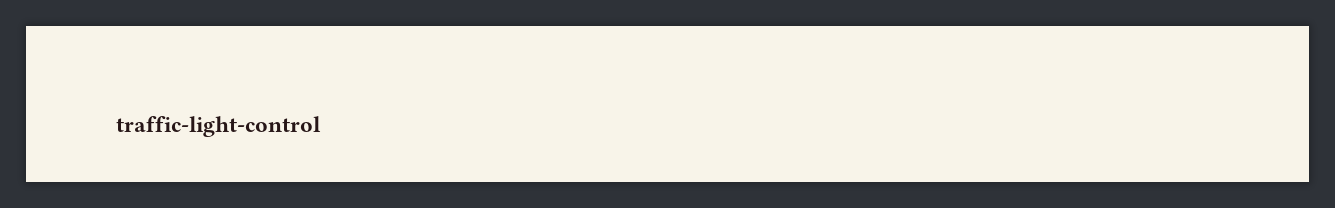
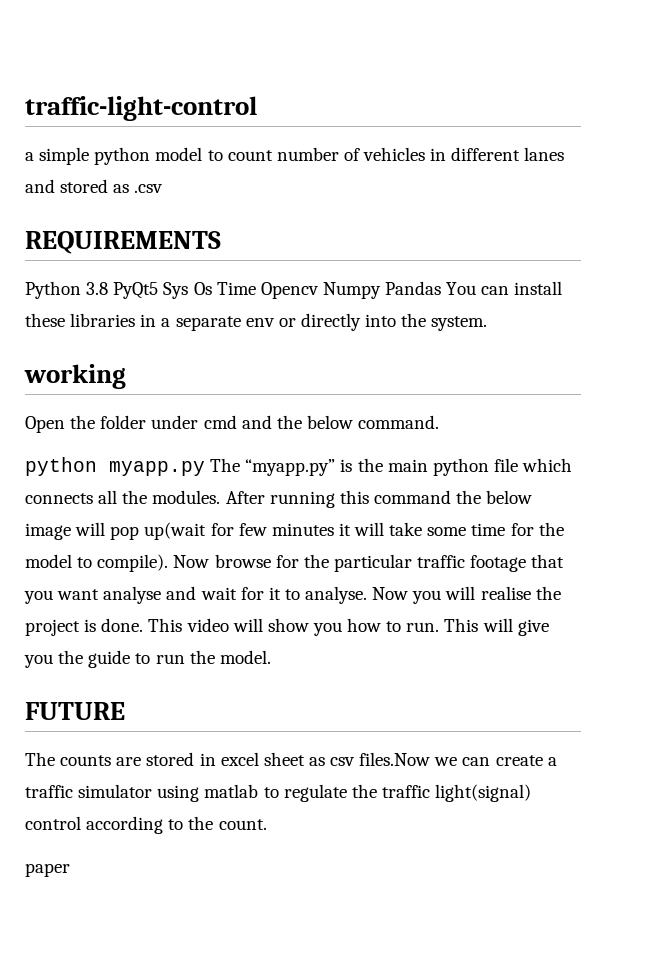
+ a simple python model to count number of vehicles in different lanes and stored as .csv
+ REQUIREMENTS
+ Python 3.8 PyQt5 Sys Os Time Opencv Numpy Pandas You can install these libraries in a separate env or directly into the system.
+ working
+ Open the folder under cmd and the below command.
+ python myapp.py The “myapp.py” is the main python file which connects all the modules. After running this command the below image will pop up(wait for few minutes it will take some time for the model to compile). Now browse for the particular traffic footage that you want analyse and wait for it to analyse. Now you will realise the project is done. This video will show you how to run. This will give you the guide to run the model.
+ FUTURE
+ The counts are stored in excel sheet as csv files.Now we can create a traffic simulator using matlab to regulate the traffic light(signal) control according to the count.
+ paper

